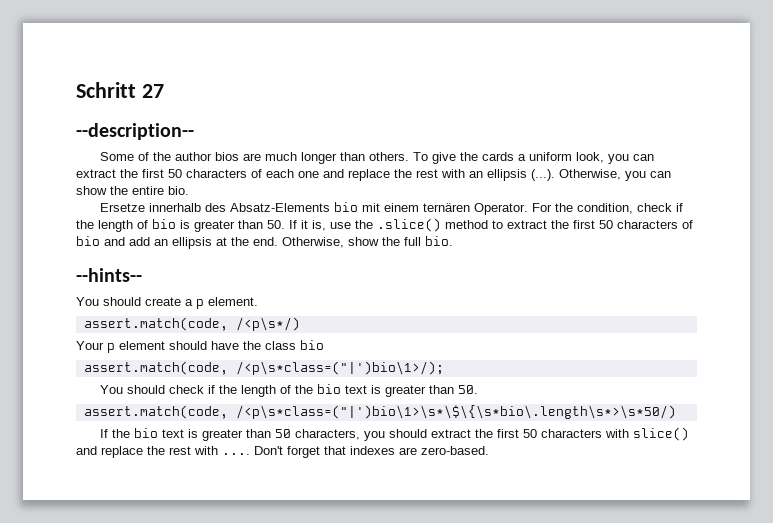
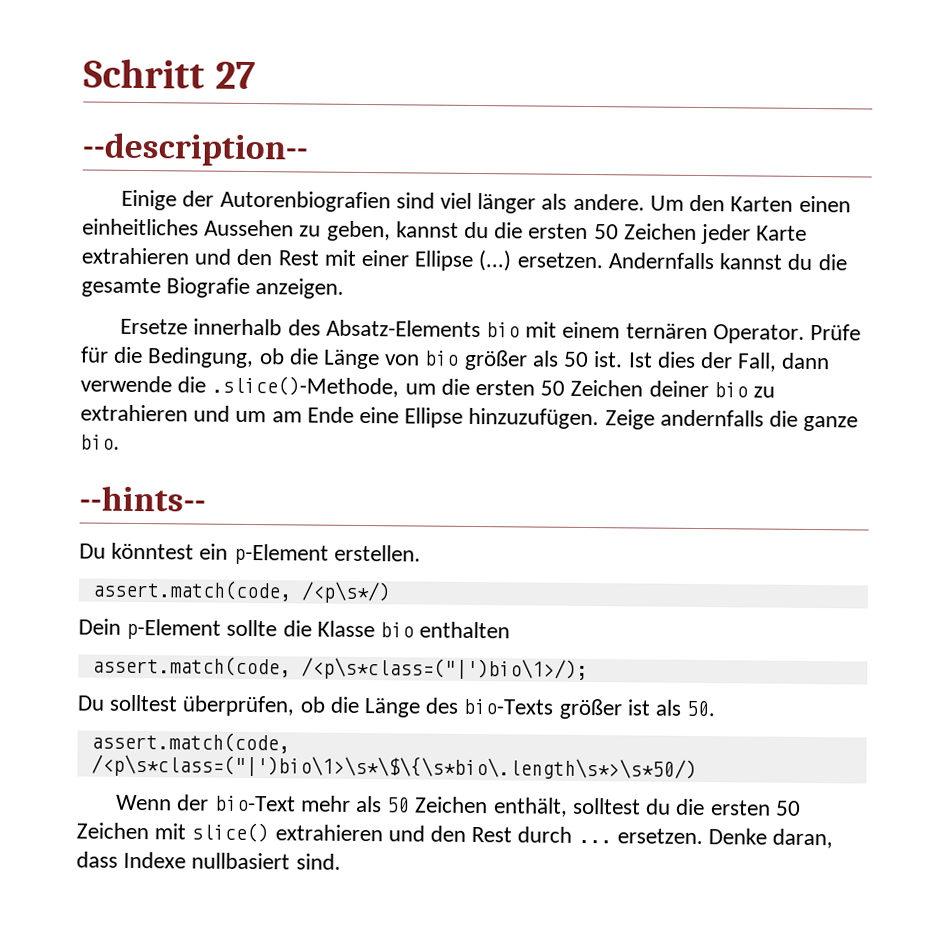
- Some of the author bios are much longer than others. To give the cards a uniform look, you can extract the first 50 characters of each one and replace the rest with an ellipsis (...). Otherwise, you can show the entire bio.
+ Einige der Autorenbiografien sind viel länger als andere. Um den Karten einen einheitliches Aussehen zu geben, kannst du die ersten 50 Zeichen jeder Karte extrahieren und den Rest mit einer Ellipse (...) ersetzen. Andernfalls kannst du die gesamte Biografie anzeigen.
- For the condition, check if the length of bio is greater than 50. If it is, use the .slice() method to extract the first 50 characters of bio and add an ellipsis at the end. Otherwise, show the full bio.
+ Prüfe für die Bedingung, ob die Länge von bio größer als 50 ist. Ist dies der Fall, dann verwende die .slice()-Methode, um die ersten 50 Zeichen deiner bio zu extrahieren und um am Ende eine Ellipse hinzuzufügen. Zeige andernfalls die ganze bio.
  --hints--
- You should create a p element.
+ Du könntest ein p-Element erstellen.
  assert.match(code, /<p\s*/)
- Your p element should have the class bio
+ Dein p-Element sollte die Klasse bio enthalten
- You should check if the length of the bio text is greater than 50.
+ Du solltest überprüfen, ob die Länge des bio-Texts größer ist als 50.
  assert.match(code, /<p\s*class=("|')bio\1>\s*\$\{\s*bio\.length\s*>\s*50/)
- If the bio text is greater than 50 characters, you should extract the first 50 characters with slice() and replace the rest with .... Don't forget that indexes are zero-based.
+ Wenn der bio-Text mehr als 50 Zeichen enthält, solltest du die ersten 50 Zeichen mit slice() extrahieren und den Rest durch ... ersetzen. Denke daran, dass Indexe nullbasiert sind.

